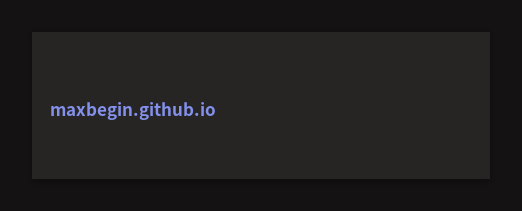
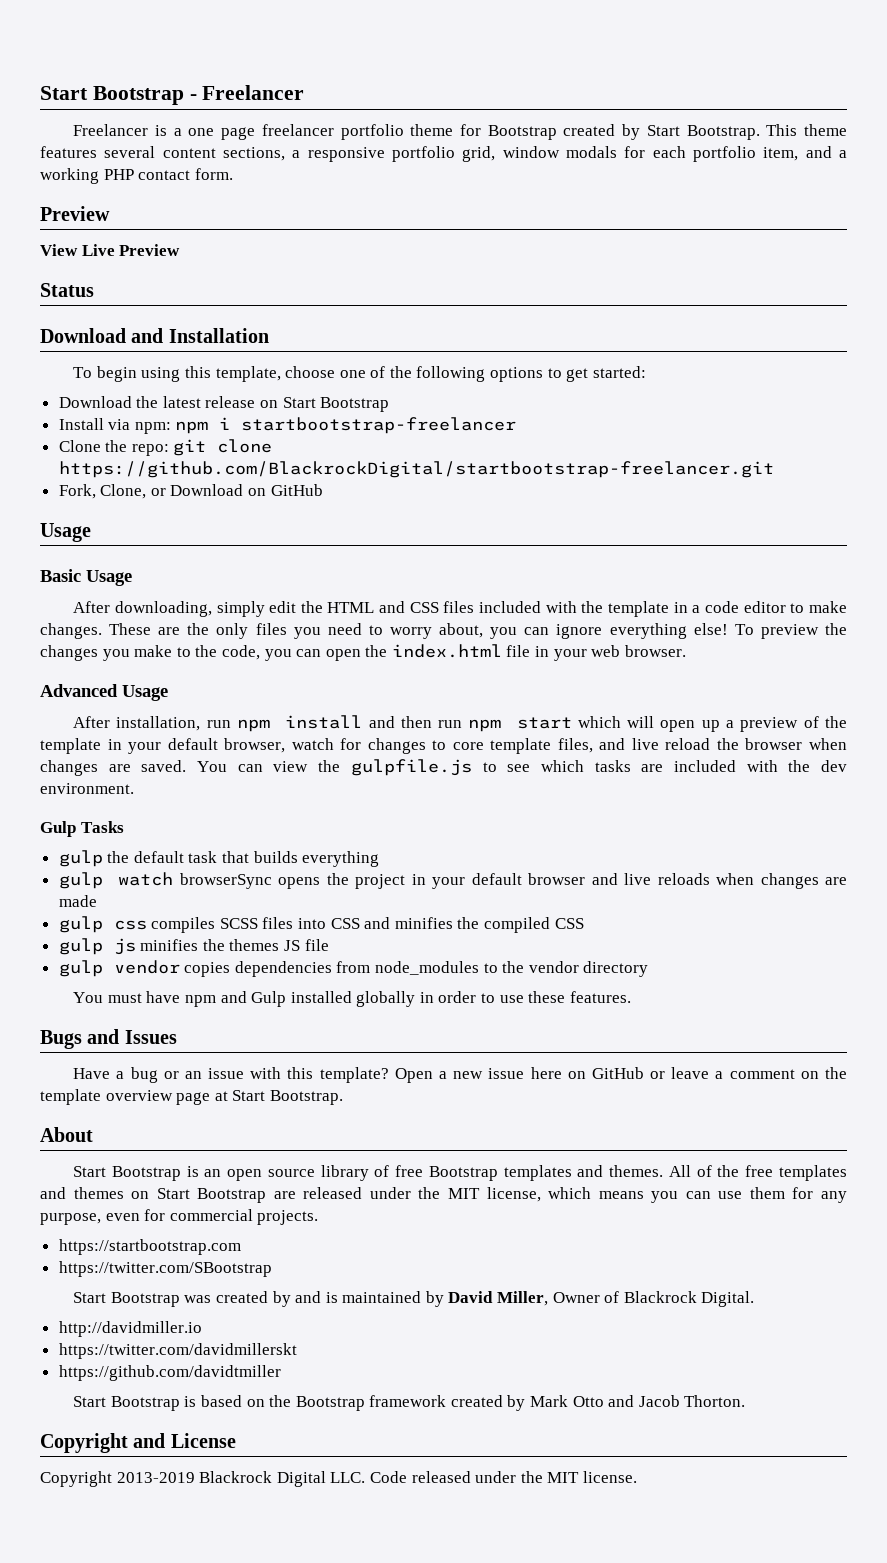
- maxbegin.github.io
+ Start Bootstrap - Freelancer
+ Freelancer is a one page freelancer portfolio theme for Bootstrap created by Start Bootstrap. This theme features several content sections, a responsive portfolio grid, window modals for each portfolio item, and a working PHP contact form.
+ Preview
+ View Live Preview
+ Status
+ Download and Installation
+ To begin using this template, choose one of the following options to get started:
+ Download the latest release on Start Bootstrap
+ Install via npm: npm i startbootstrap-freelancer
+ Clone the repo: git clone https://github.com/BlackrockDigital/startbootstrap-freelancer.git
+ Fork, Clone, or Download on GitHub
+ Usage
+ Basic Usage
+ After downloading, simply edit the HTML and CSS files included with the template in a code editor to make changes. These are the only files you need to worry about, you can ignore everything else! To preview the changes you make to the code, you can open the index.html file in your web browser.
+ Advanced Usage
+ After installation, run npm install and then run npm start which will open up a preview of the template in your default browser, watch for changes to core template files, and live reload the browser when changes are saved. You can view the gulpfile.js to see which tasks are included with the dev environment.
+ Gulp Tasks
+ gulp the default task that builds everything
+ gulp watch browserSync opens the project in your default browser and live reloads when changes are made
+ gulp css compiles SCSS files into CSS and minifies the compiled CSS
+ gulp js minifies the themes JS file
+ gulp vendor copies dependencies from node_modules to the vendor directory
+ You must have npm and Gulp installed globally in order to use these features.
+ Bugs and Issues
+ Have a bug or an issue with this template? Open a new issue here on GitHub or leave a comment on the template overview page at Start Bootstrap.
+ About
+ Start Bootstrap is an open source library of free Bootstrap templates and themes. All of the free templates and themes on Start Bootstrap are released under the MIT license, which means you can use them for any purpose, even for commercial projects.
+ https://startbootstrap.com
+ https://twitter.com/SBootstrap
+ Start Bootstrap was created by and is maintained by David Miller, Owner of Blackrock Digital.
+ http://davidmiller.io
+ https://twitter.com/davidmillerskt
+ https://github.com/davidtmiller
+ Start Bootstrap is based on the Bootstrap framework created by Mark Otto and Jacob Thorton.
+ Copyright and License
+ Copyright 2013-2019 Blackrock Digital LLC. Code released under the MIT license.

